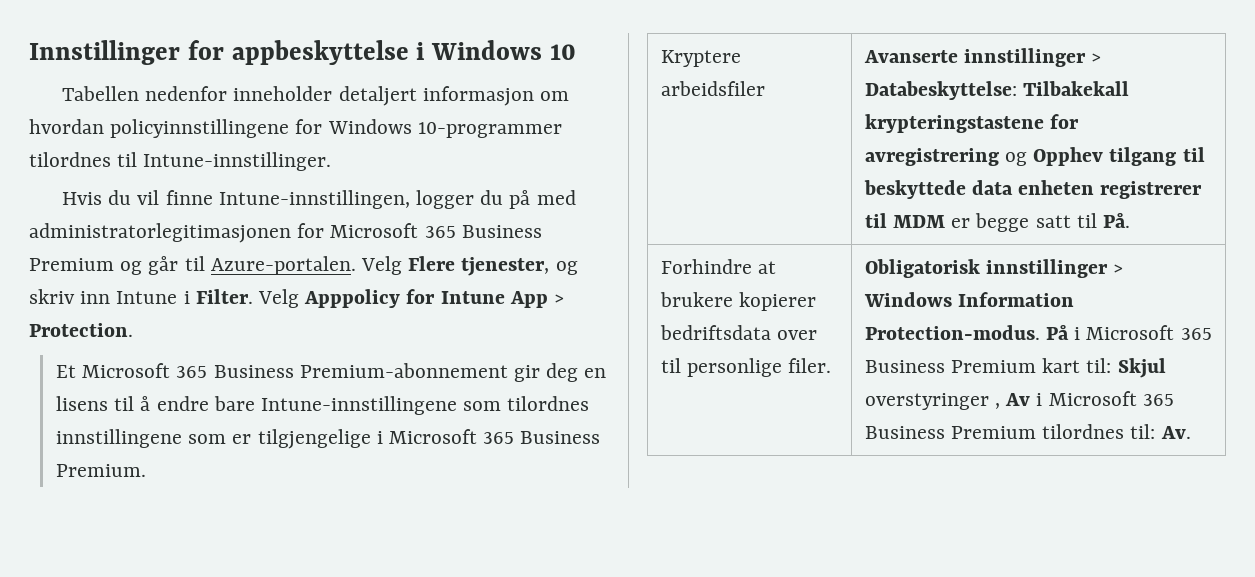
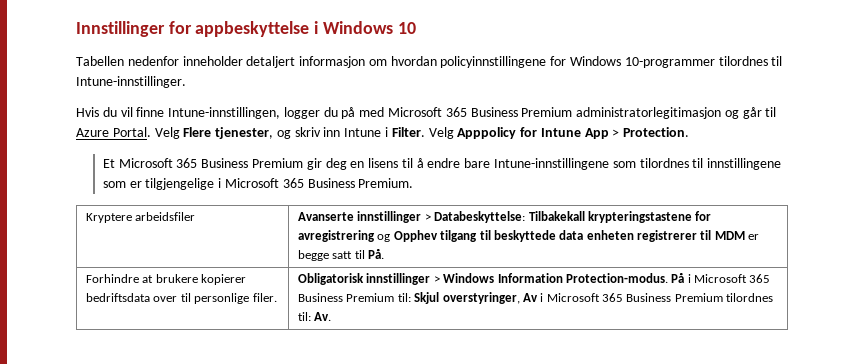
- Hvis du vil finne Intune-innstillingen, logger du på med administratorlegitimasjonen for Microsoft 365 Business Premium og går til Azure-portalen.
+ Hvis du vil finne Intune-innstillingen, logger du på med Microsoft 365 Business Premium administratorlegitimasjon og går til Azure Portal.
- Et Microsoft 365 Business Premium-abonnement gir deg en lisens til å endre bare Intune-innstillingene som tilordnes innstillingene som er tilgjengelige i Microsoft 365 Business Premium.
+ Et Microsoft 365 Business Premium gir deg en lisens til å endre bare Intune-innstillingene som tilordnes til innstillingene som er tilgjengelige i Microsoft 365 Business Premium.
- Forhindre at brukere kopierer bedriftsdata over til personlige filer. | Obligatorisk innstillinger > Windows Information Protection-modus. På i Microsoft 365 Business Premium kart til: Skjul overstyringer , Av i Microsoft 365 Business Premium tilordnes til: Av.
+ Forhindre at brukere kopierer bedriftsdata over til personlige filer. | Obligatorisk innstillinger > Windows Information Protection-modus. På i Microsoft 365 Business Premium til: Skjul overstyringer, Av i Microsoft 365 Business Premium tilordnes til: Av.

